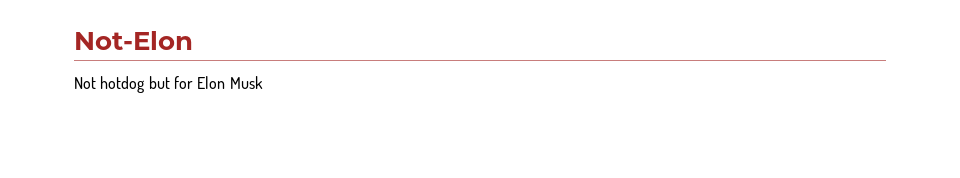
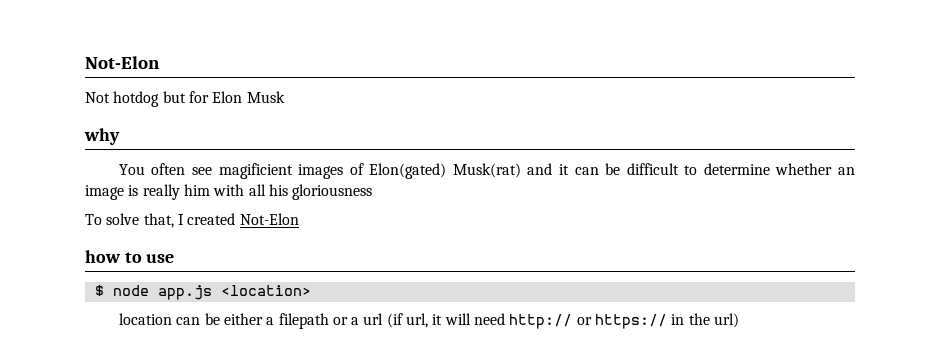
+ why
+ You often see magificient images of Elon(gated) Musk(rat) and it can be difficult to determine whether an image is really him with all his gloriousness
+ To solve that, I created Not-Elon
+ how to use
+ $ node app.js <location>
+ location can be either a filepath or a url (if url, it will need http:// or https:// in the url)

